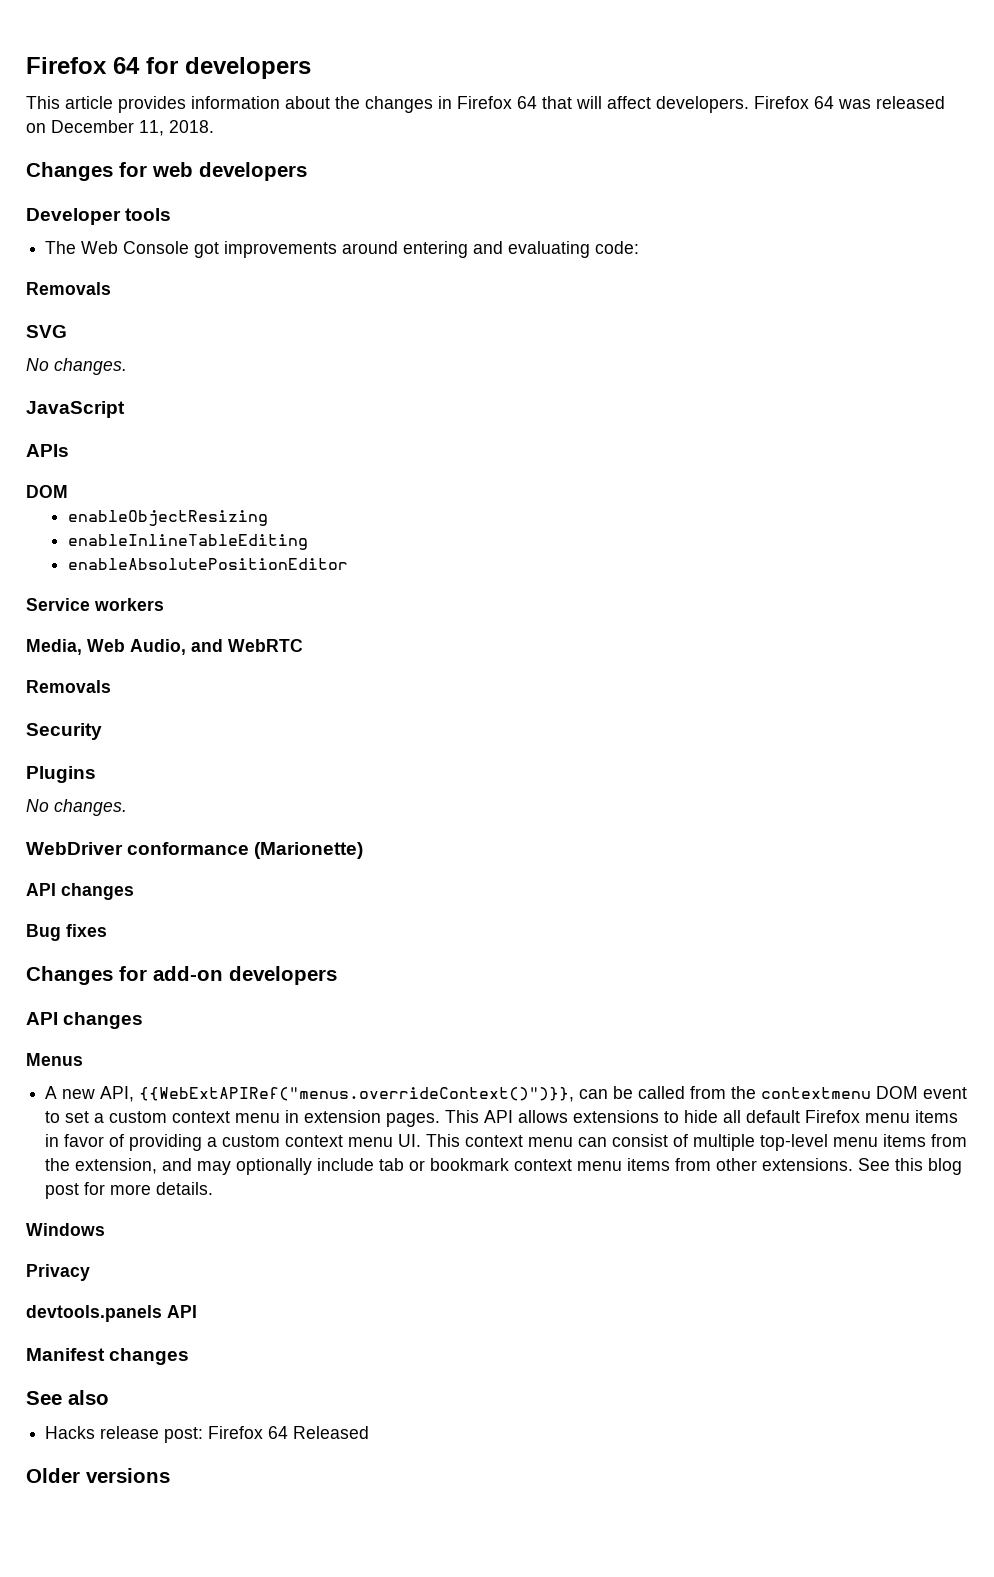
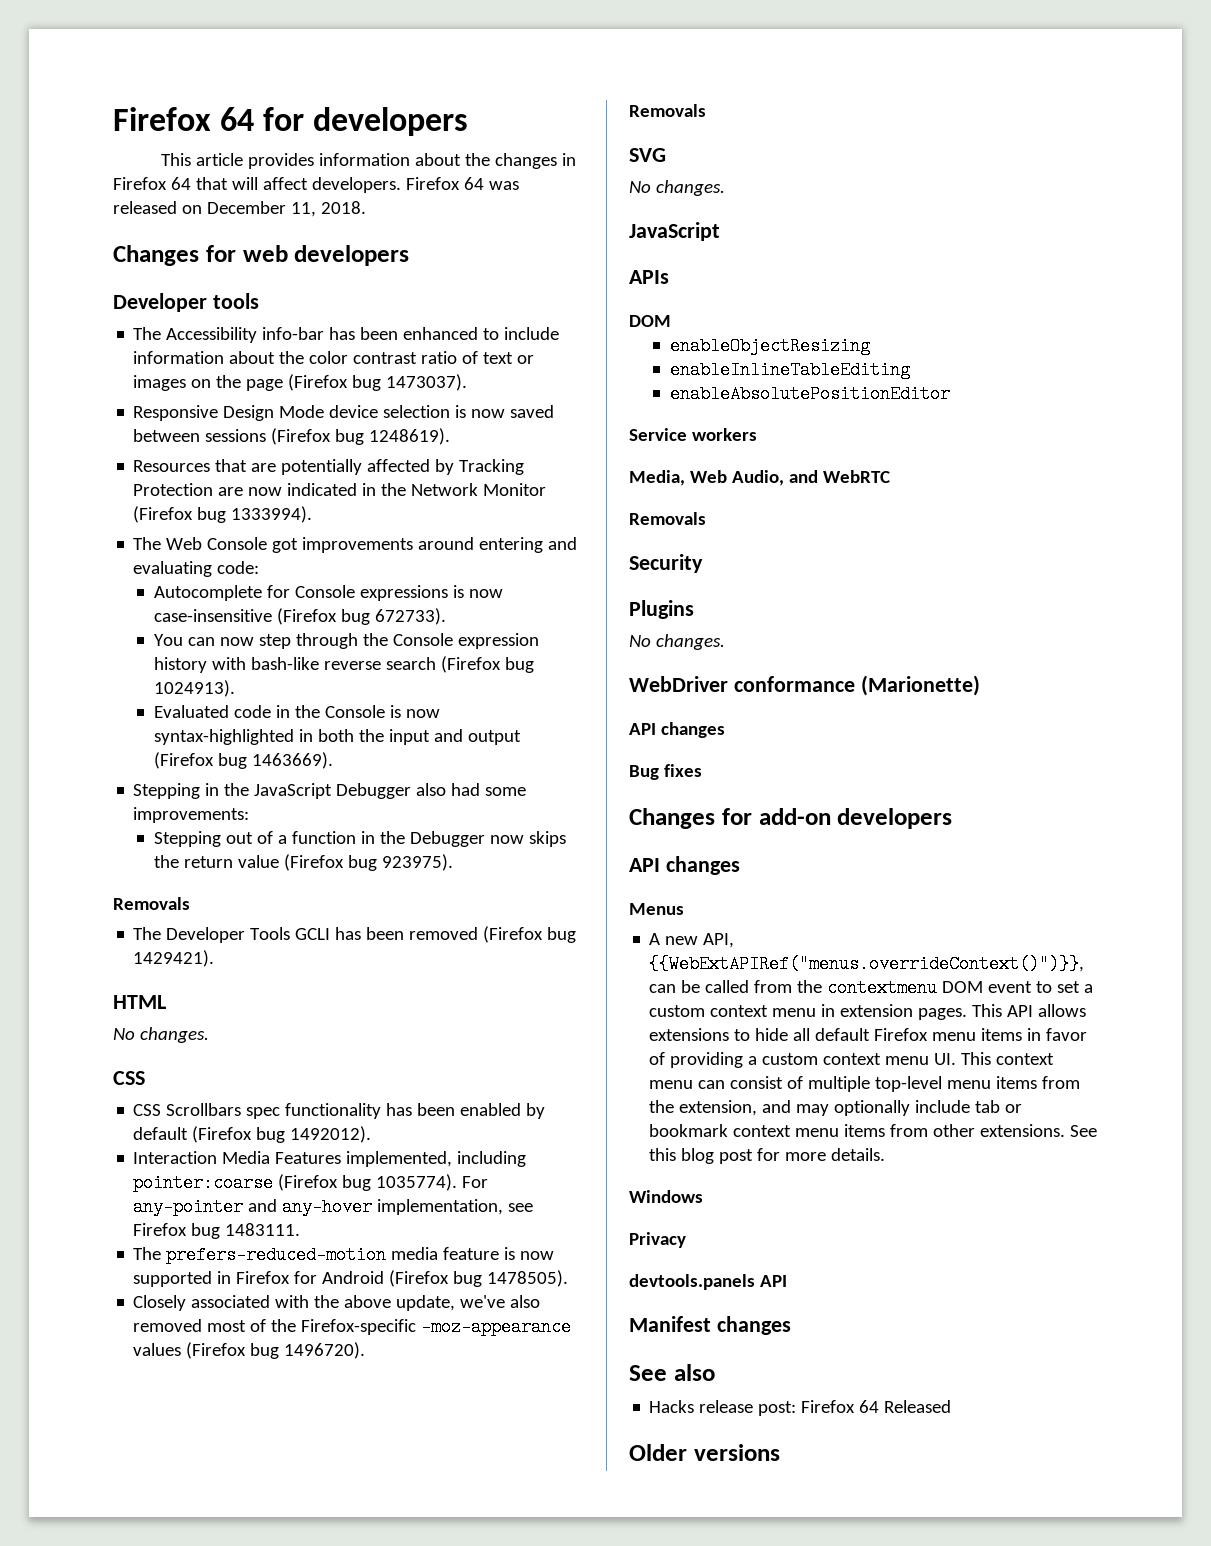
+ The Accessibility info-bar has been enhanced to include information about the color contrast ratio of text or images on the page (Firefox bug 1473037).
+ Responsive Design Mode device selection is now saved between sessions (Firefox bug 1248619).
+ Resources that are potentially affected by Tracking Protection are now indicated in the Network Monitor (Firefox bug 1333994).
+ Autocomplete for Console expressions is now case-insensitive (Firefox bug 672733).
+ You can now step through the Console expression history with bash-like reverse search (Firefox bug 1024913).
+ Evaluated code in the Console is now syntax-highlighted in both the input and output (Firefox bug 1463669).
+ Stepping in the JavaScript Debugger also had some improvements:
+ Stepping out of a function in the Debugger now skips the return value (Firefox bug 923975).
+ Removals
+ The Developer Tools GCLI has been removed (Firefox bug 1429421).
+ HTML
+ No changes.
+ CSS
+ CSS Scrollbars spec functionality has been enabled by default (Firefox bug 1492012).
+ Interaction Media Features implemented, including pointer:coarse (Firefox bug 1035774). For any-pointer and any-hover implementation, see Firefox bug 1483111.
+ The prefers-reduced-motion media feature is now supported in Firefox for Android (Firefox bug 1478505).
+ Closely associated with the above update, we've also removed most of the Firefox-specific -moz-appearance values (Firefox bug 1496720).

